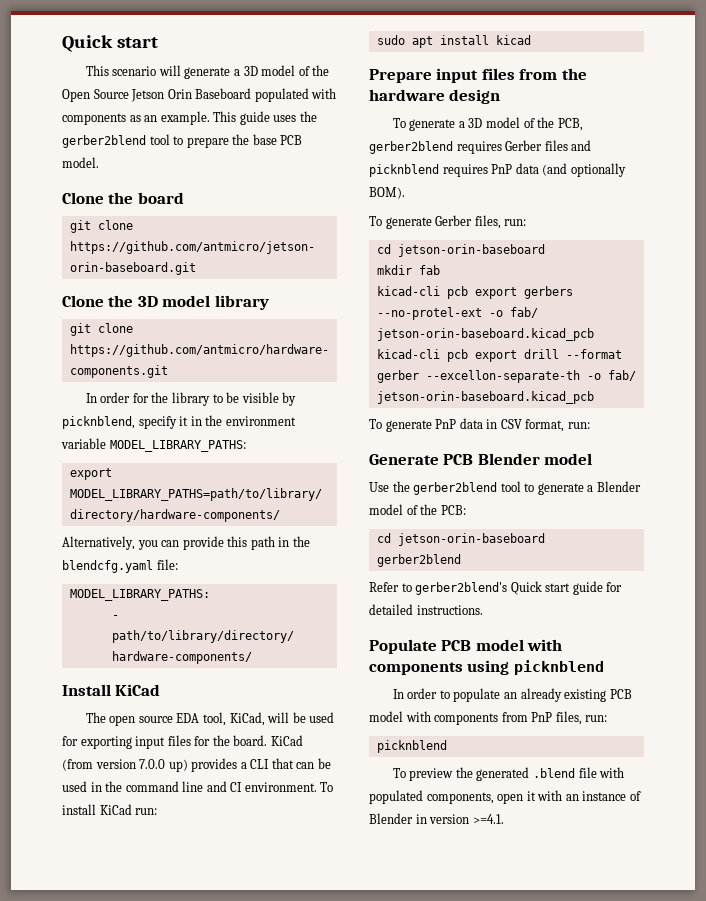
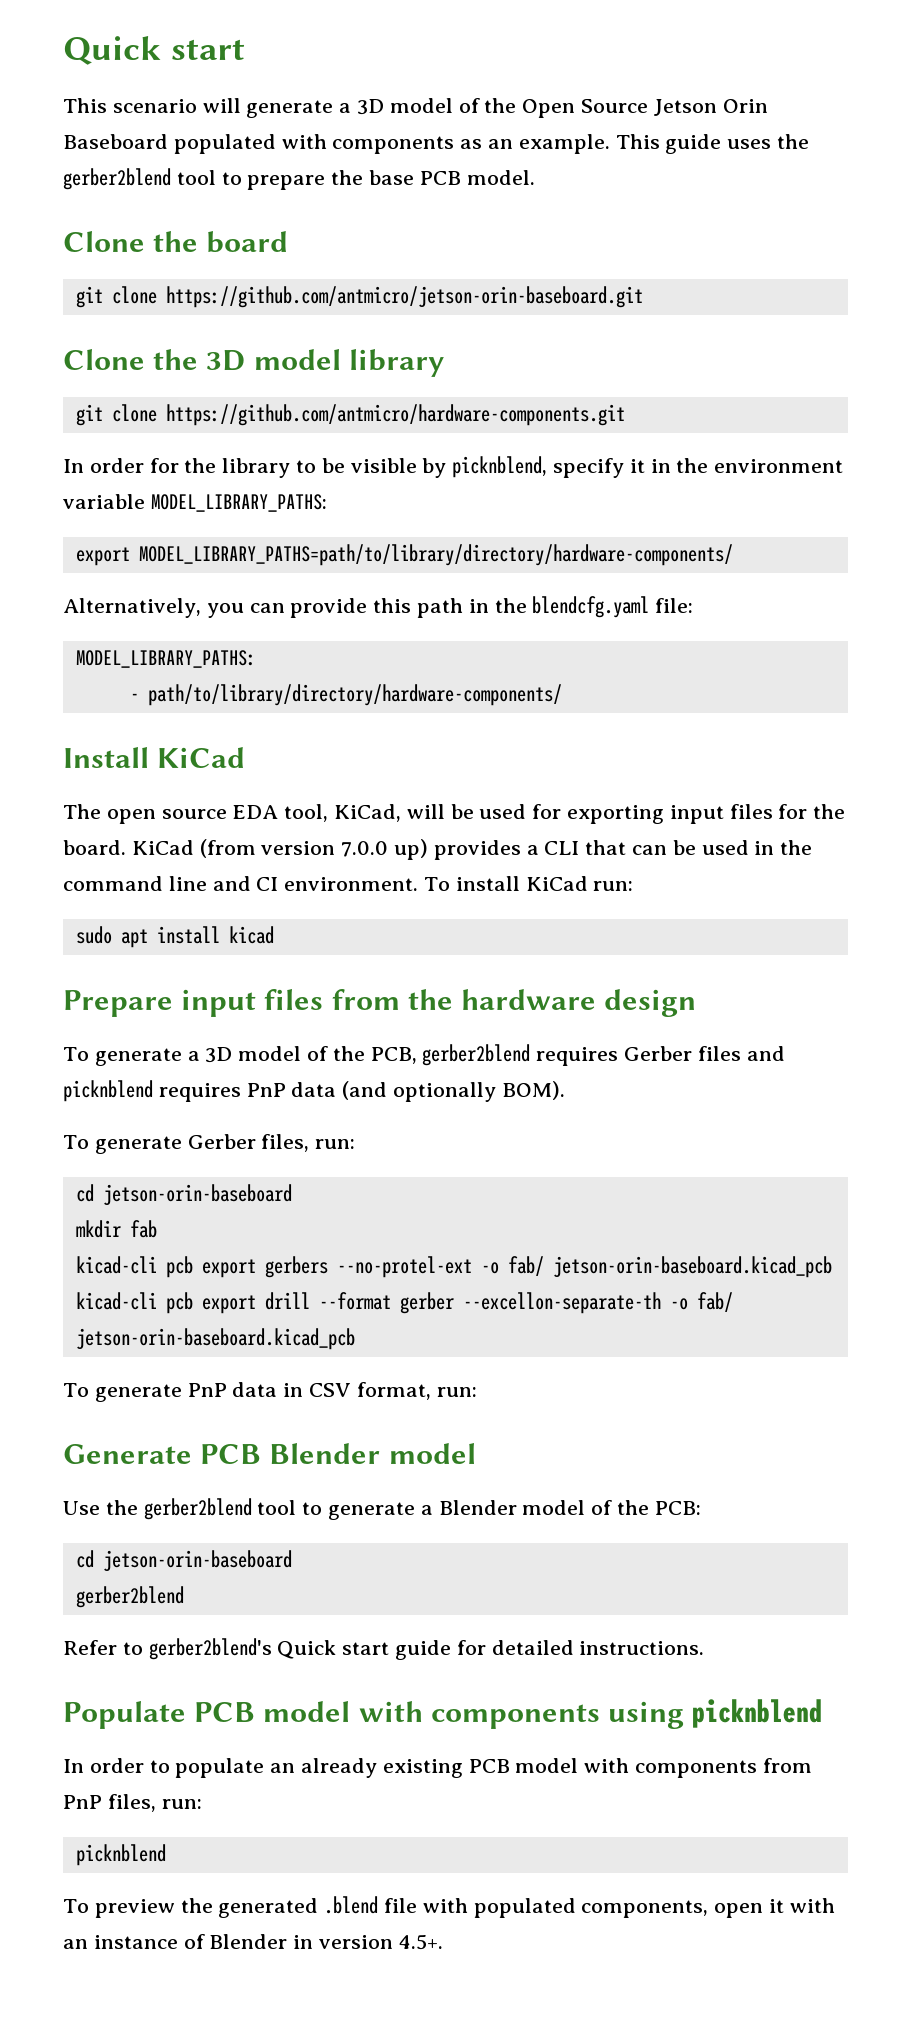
- To preview the generated .blend file with populated components, open it with an instance of Blender in version >=4.1.
+ To preview the generated .blend file with populated components, open it with an instance of Blender in version 4.5+.

